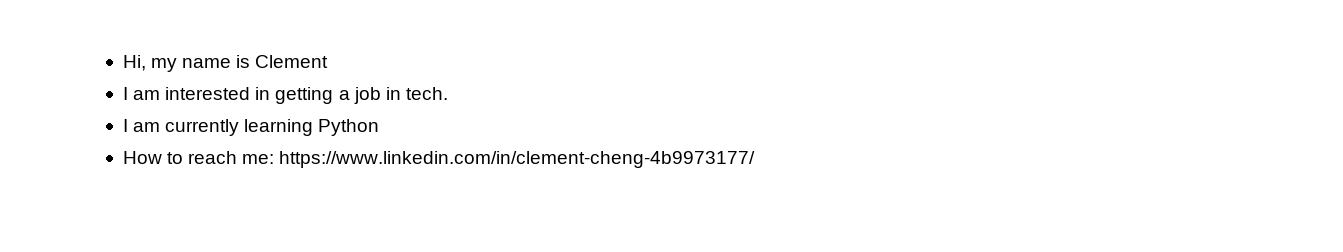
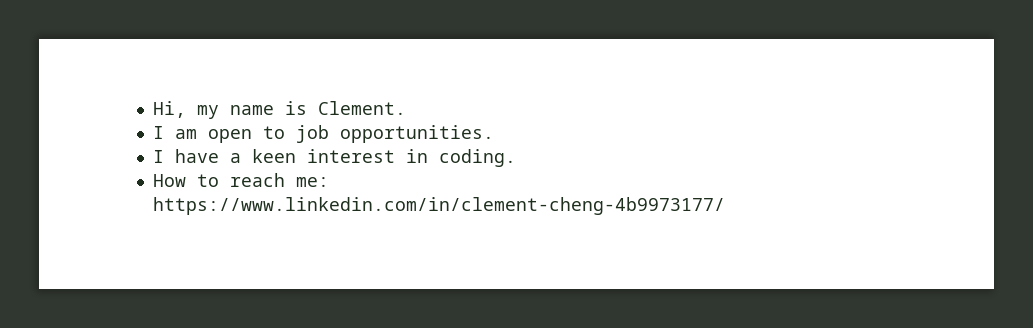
- Hi, my name is Clement
- I am interested in getting a job in tech.
- I am currently learning Python
+ Hi, my name is Clement.
+ I am open to job opportunities.
+ I have a keen interest in coding.

